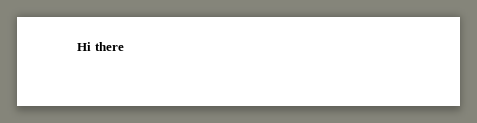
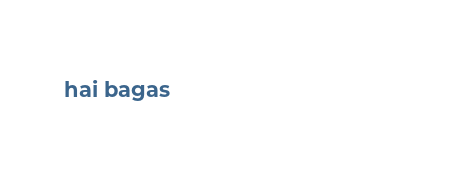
- Hi there
+ hai bagas

